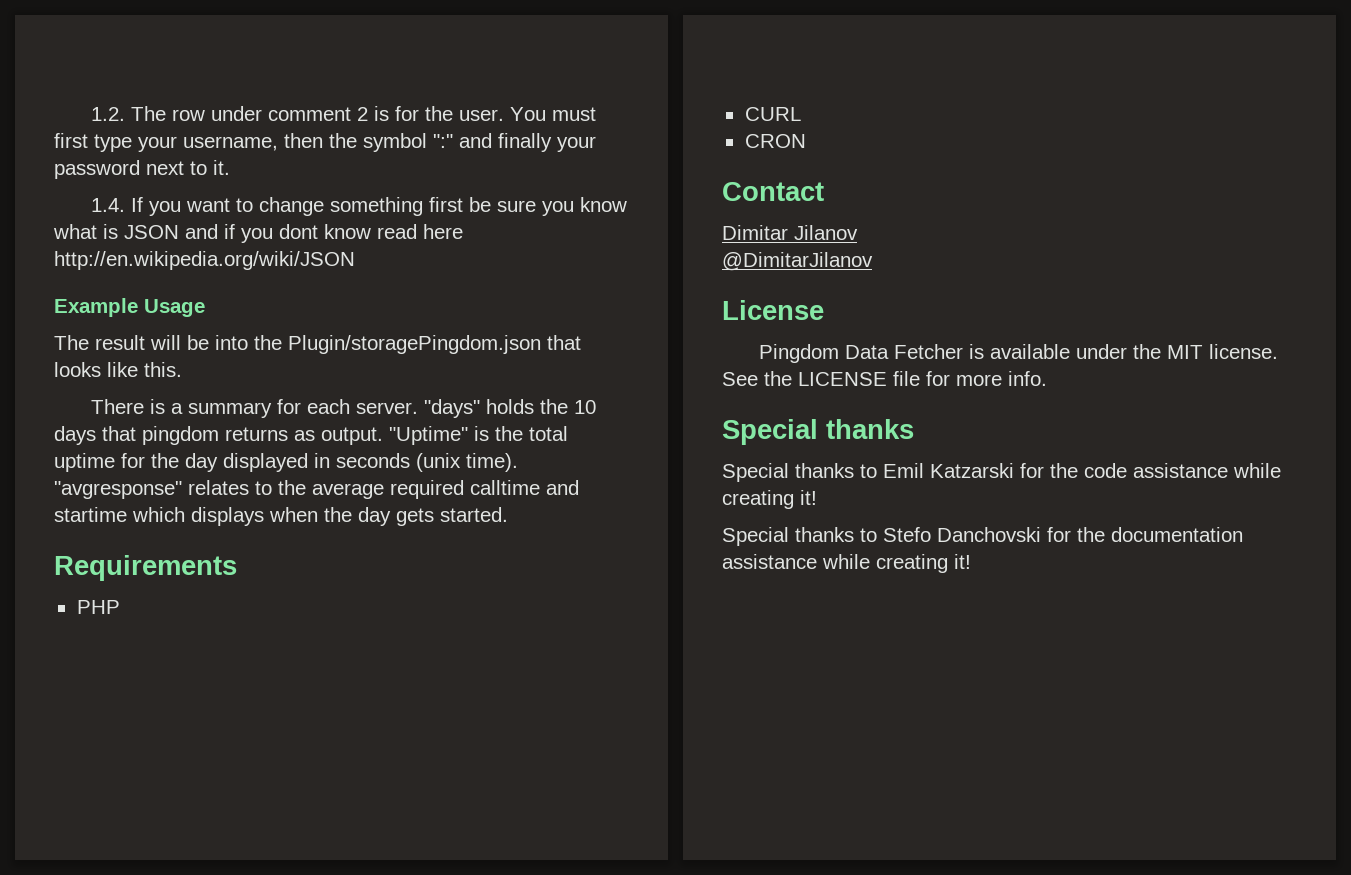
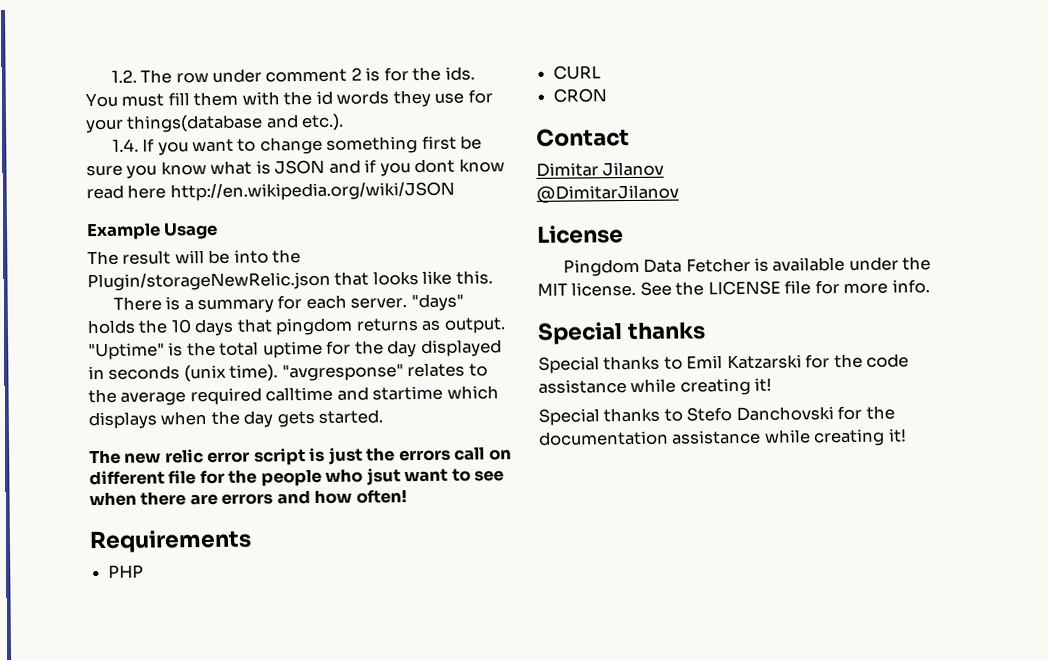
- 1.2. The row under comment 2 is for the user.
+ 1.2. The row under comment 2 is for the ids.
- You must first type your username, then the symbol ":" and finally your password next to it.
+ You must fill them with the id words they use for your things(database and etc.).
- The result will be into the Plugin/storagePingdom.json that looks like this.
+ The result will be into the Plugin/storageNewRelic.json that looks like this.
+ The new relic error script is just the errors call on different file for the people who jsut want to see when there are errors and how often!

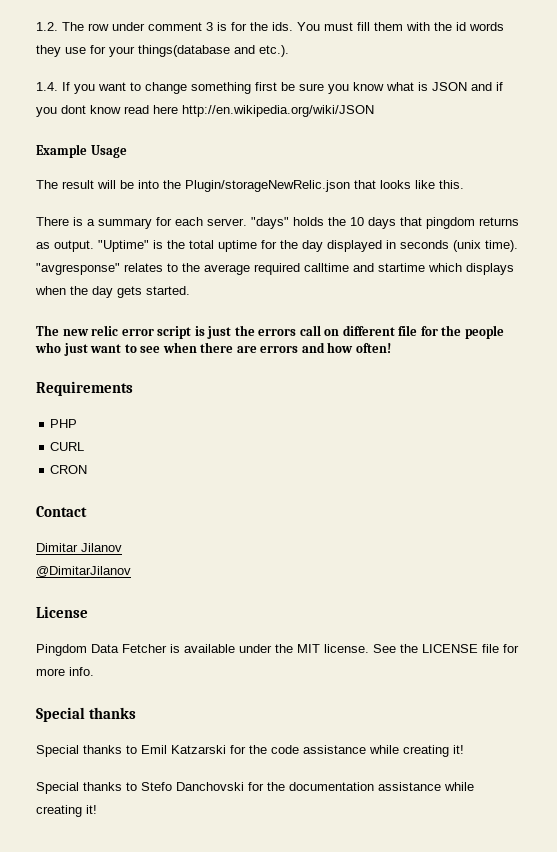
- 1.2. The row under comment 2 is for the ids.
+ 1.2. The row under comment 3 is for the ids.
- The new relic error script is just the errors call on different file for the people who jsut want to see when there are errors and how often!
+ The new relic error script is just the errors call on different file for the people who just want to see when there are errors and how often!

